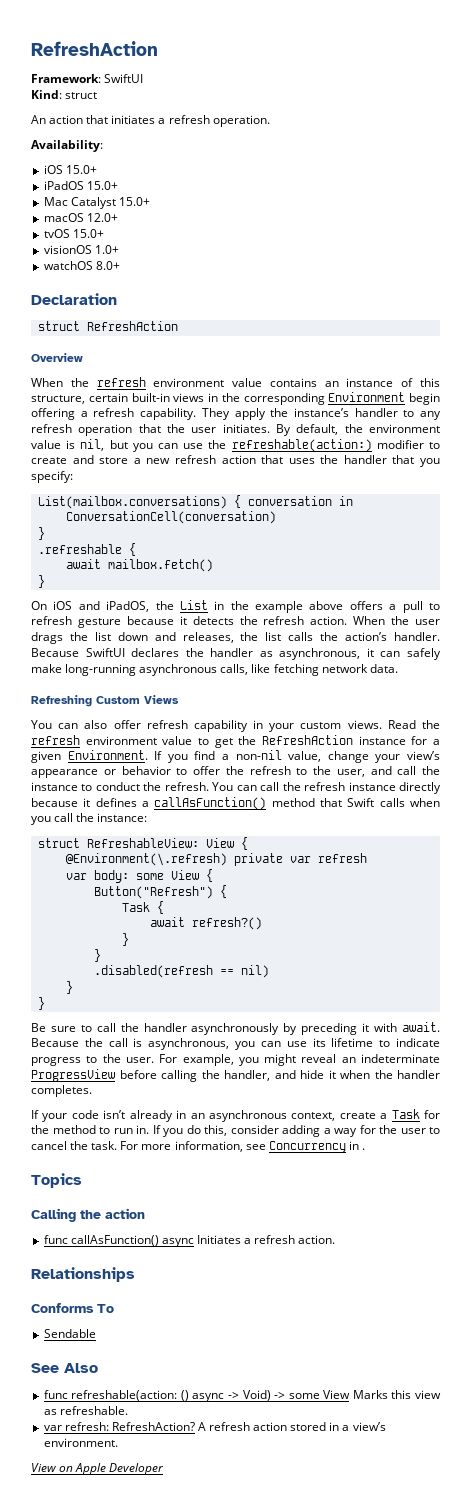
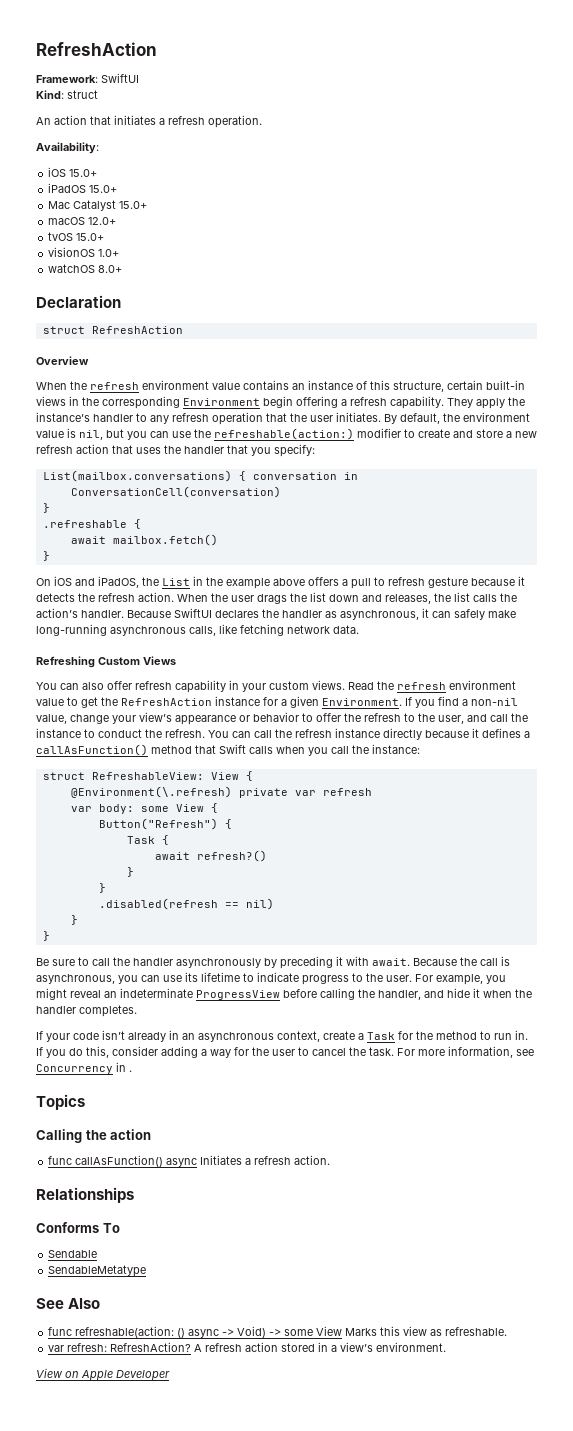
+ SendableMetatype

